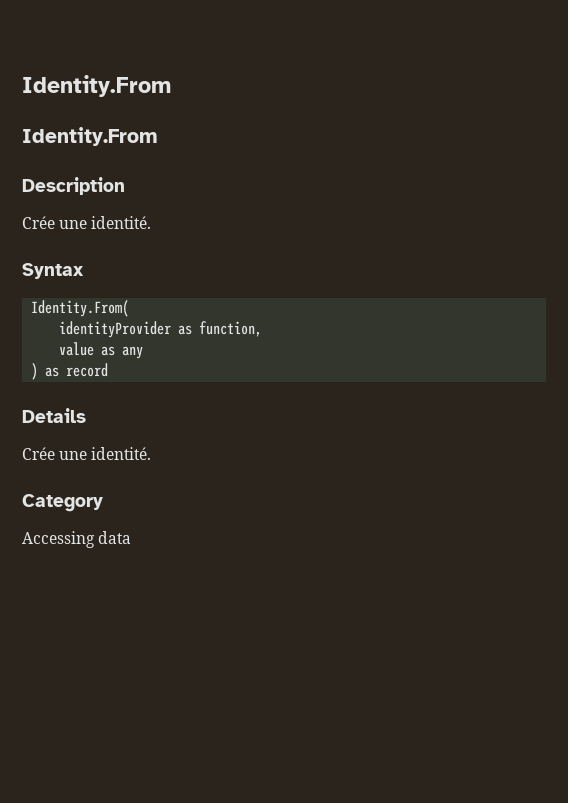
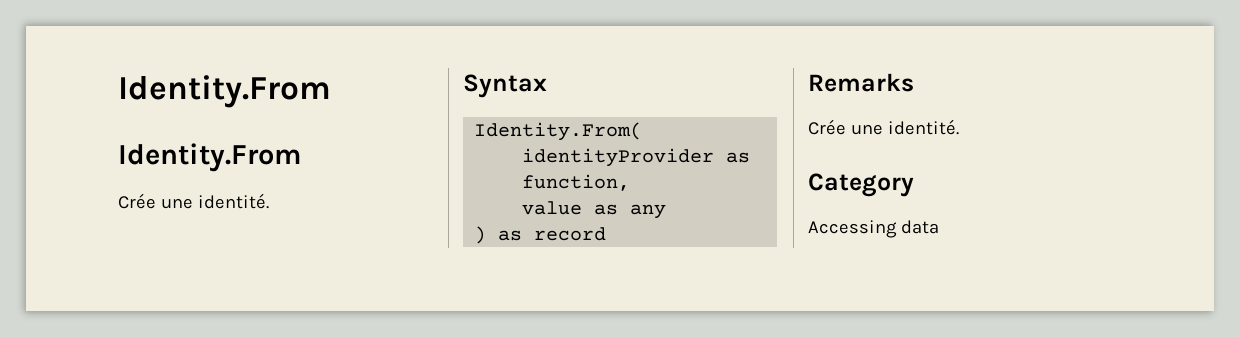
- Description
- Details
+ Remarks

